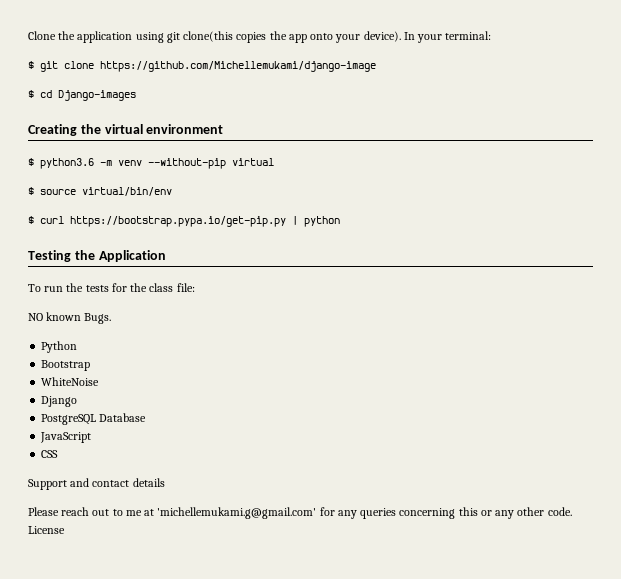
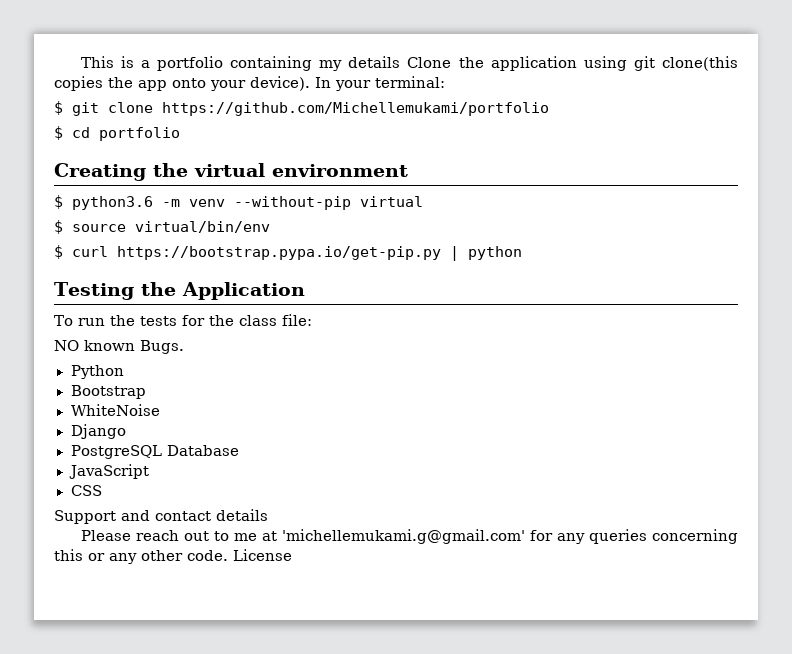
- Clone the application using git clone(this copies the app onto your device).
+ This is a portfolio containing my details Clone the application using git clone(this copies the app onto your device).
- $ git clone https://github.com/Michellemukami/django-image
+ $ git clone https://github.com/Michellemukami/portfolio
- $ cd Django-images
+ $ cd portfolio

